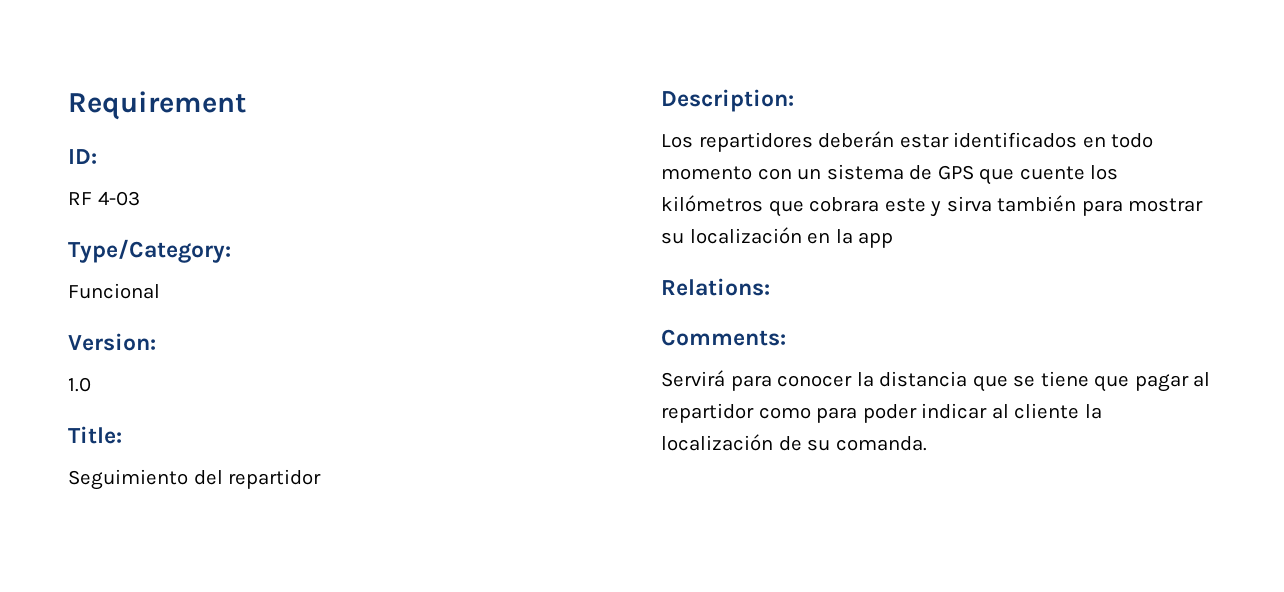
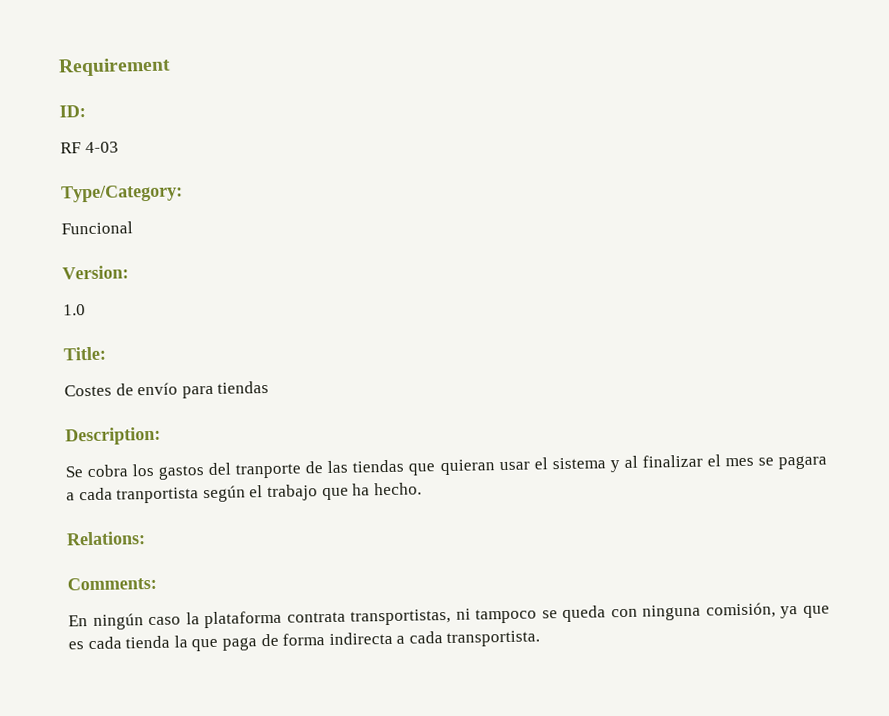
- Seguimiento del repartidor
+ Costes de envío para tiendas
  Description:
- Los repartidores deberán estar identificados en todo momento con un sistema de GPS que cuente los kilómetros que cobrara este y sirva también para mostrar su localización en la app
+ Se cobra los gastos del tranporte de las tiendas que quieran usar el sistema y al finalizar el mes se pagara a cada tranportista según el trabajo que ha hecho.
  Relations:
  Comments:
- Servirá para conocer la distancia que se tiene que pagar al repartidor como para poder indicar al cliente la localización de su comanda.
+ En ningún caso la plataforma contrata transportistas, ni tampoco se queda con ninguna comisión, ya que es cada tienda la que paga de forma indirecta a cada transportista.

